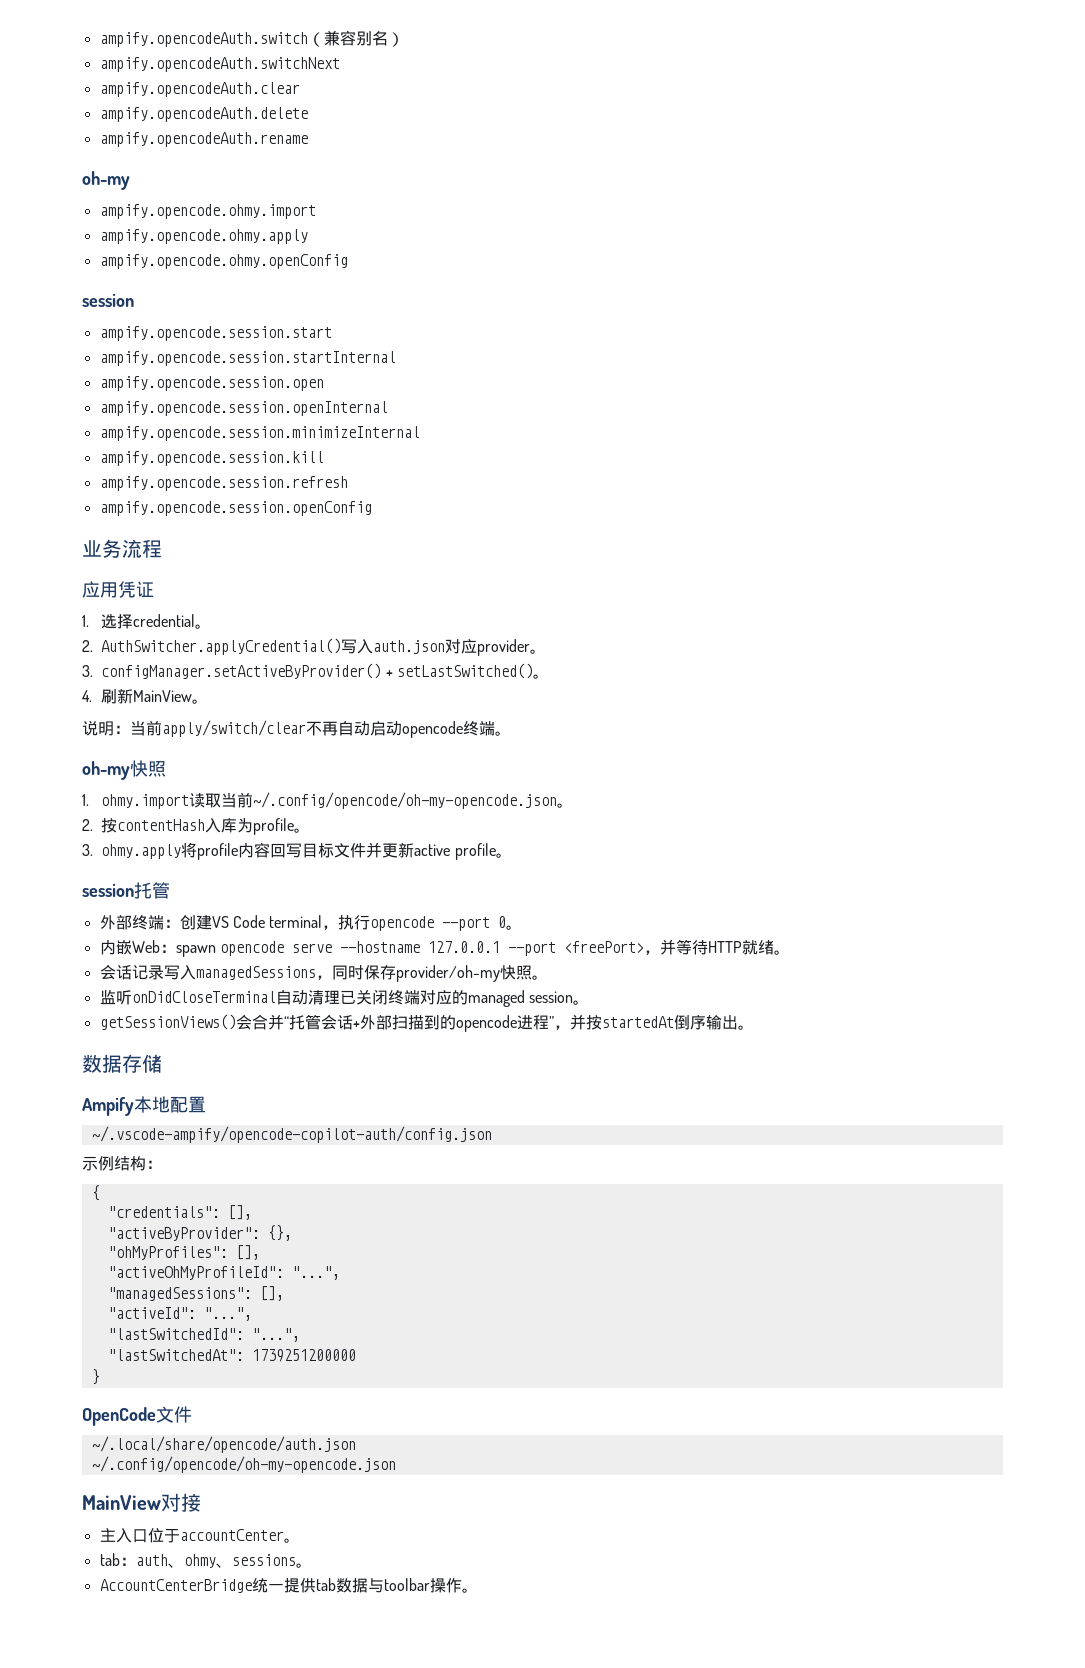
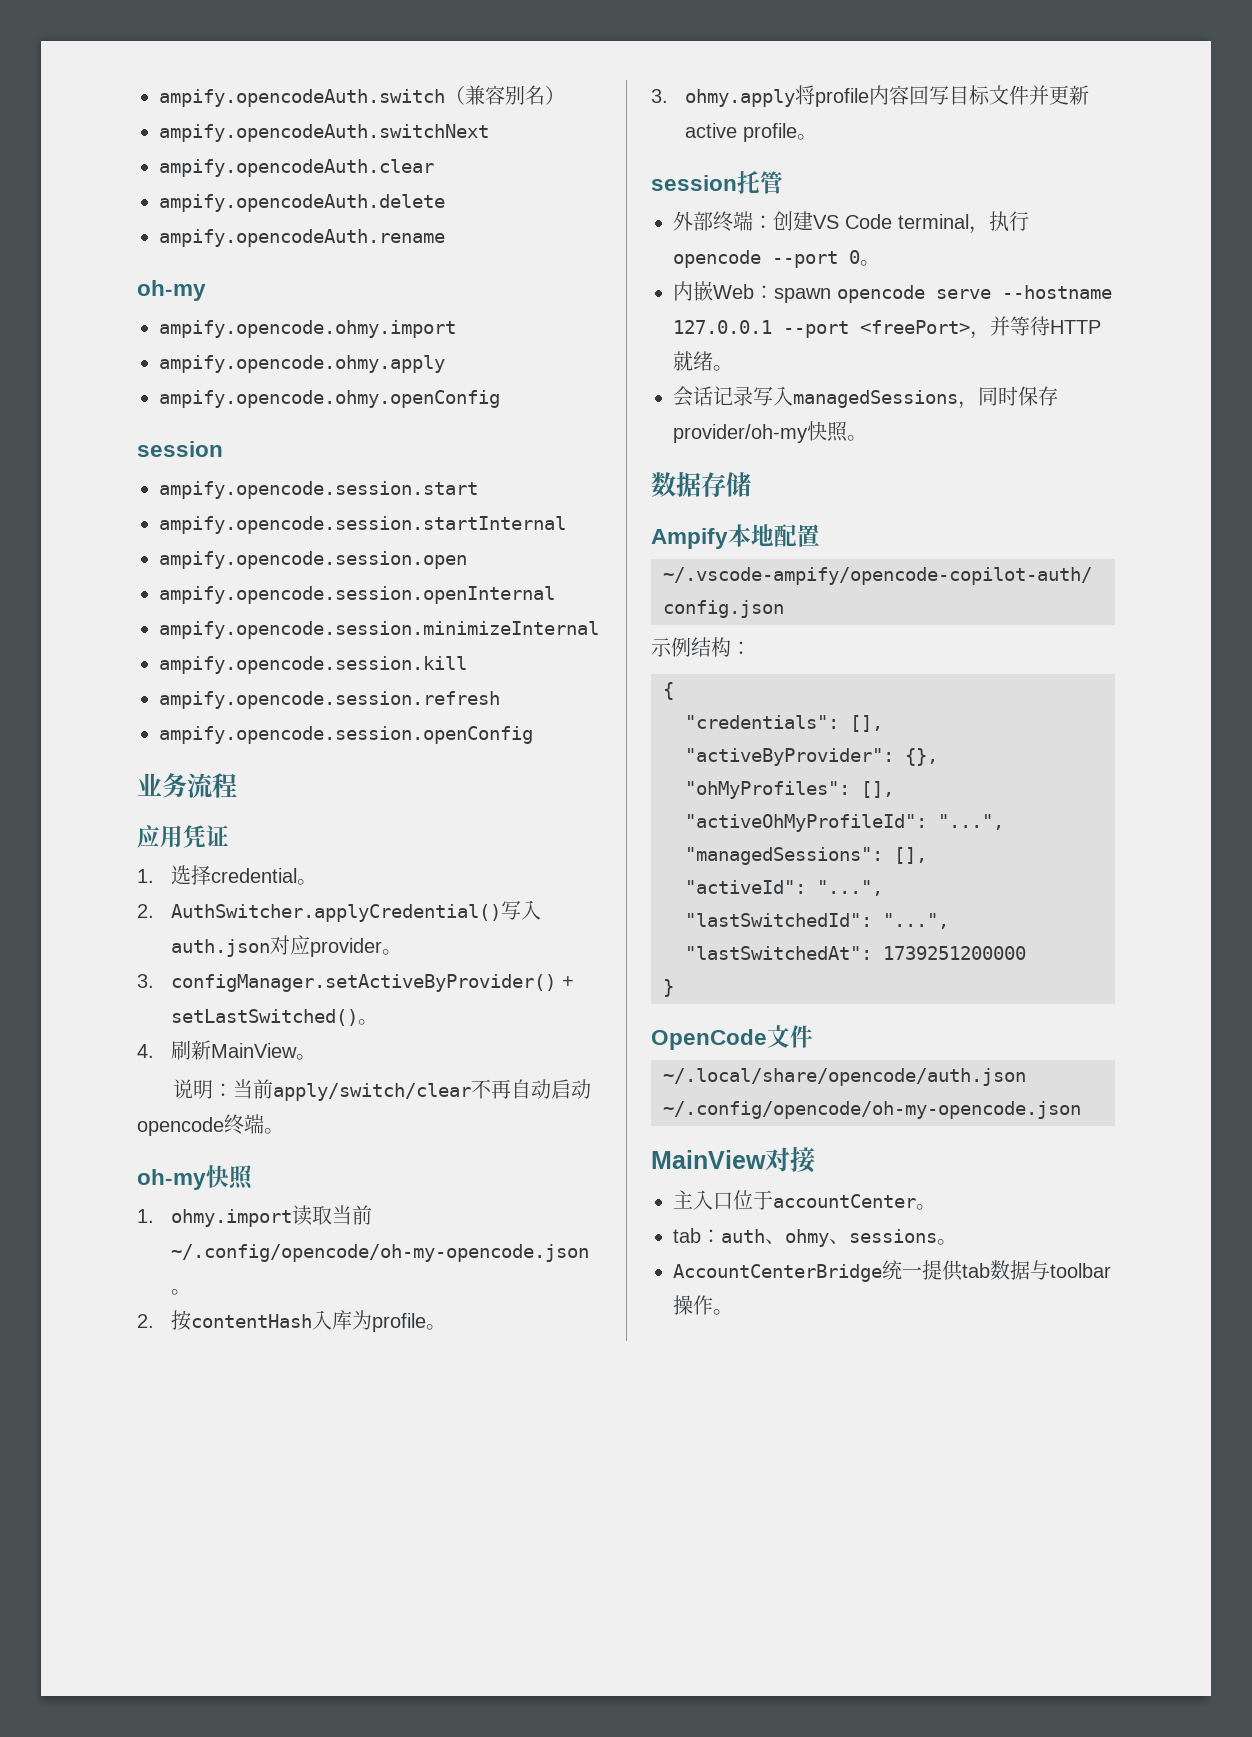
- 监听onDidCloseTerminal自动清理已关闭终端对应的managed session。
- getSessionViews()会合并“托管会话+外部扫描到的opencode进程”，并按startedAt倒序输出。

